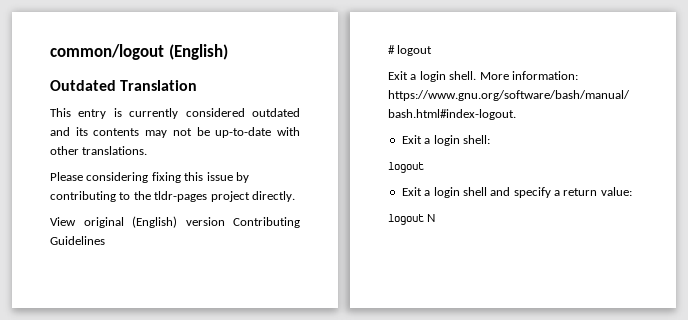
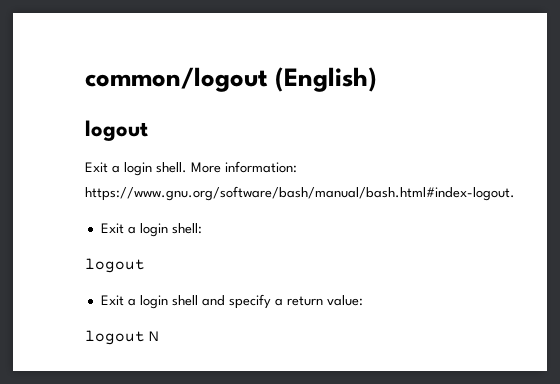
  common/logout (English)
- Outdated Translation
- This entry is currently considered outdated and its contents may not be up-to-date with other translations.
- Please considering fixing this issue by contributing to the tldr-pages project directly.
- View original (English) version Contributing Guidelines
- # logout
+ logout

